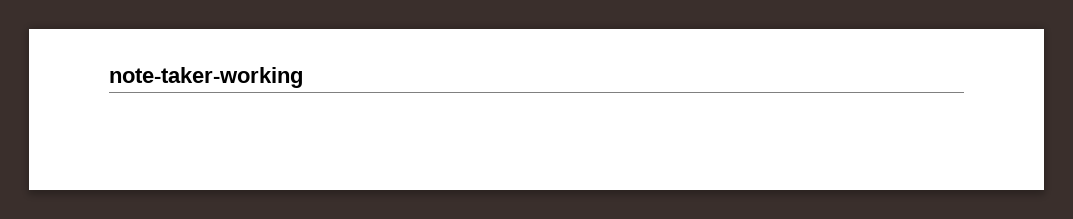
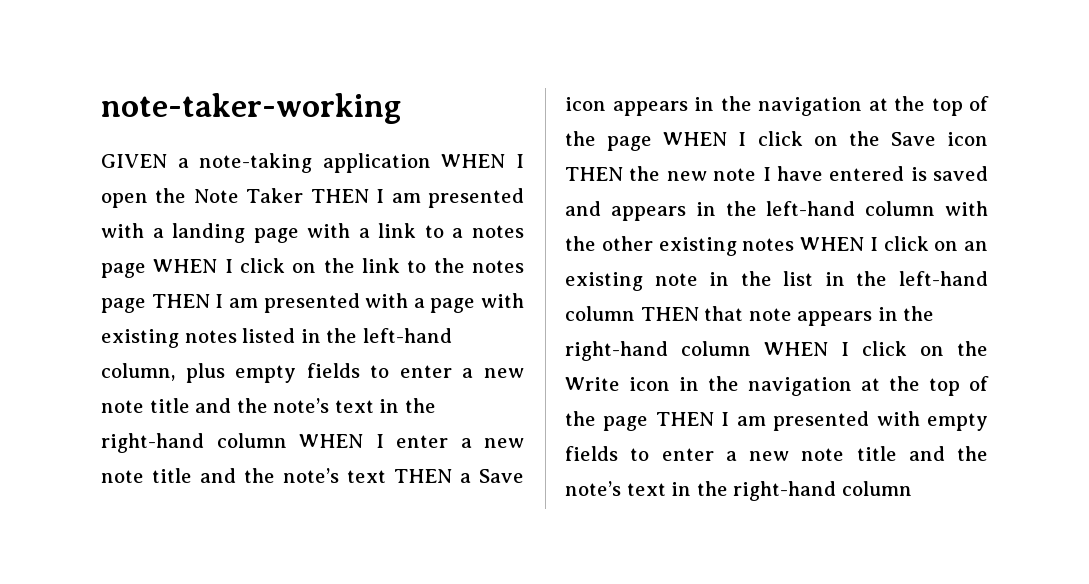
+ GIVEN a note-taking application WHEN I open the Note Taker THEN I am presented with a landing page with a link to a notes page WHEN I click on the link to the notes page THEN I am presented with a page with existing notes listed in the left-hand column, plus empty fields to enter a new note title and the note’s text in the right-hand column WHEN I enter a new note title and the note’s text THEN a Save icon appears in the navigation at the top of the page WHEN I click on the Save icon THEN the new note I have entered is saved and appears in the left-hand column with the other existing notes WHEN I click on an existing note in the list in the left-hand column THEN that note appears in the right-hand column WHEN I click on the Write icon in the navigation at the top of the page THEN I am presented with empty fields to enter a new note title and the note’s text in the right-hand column

